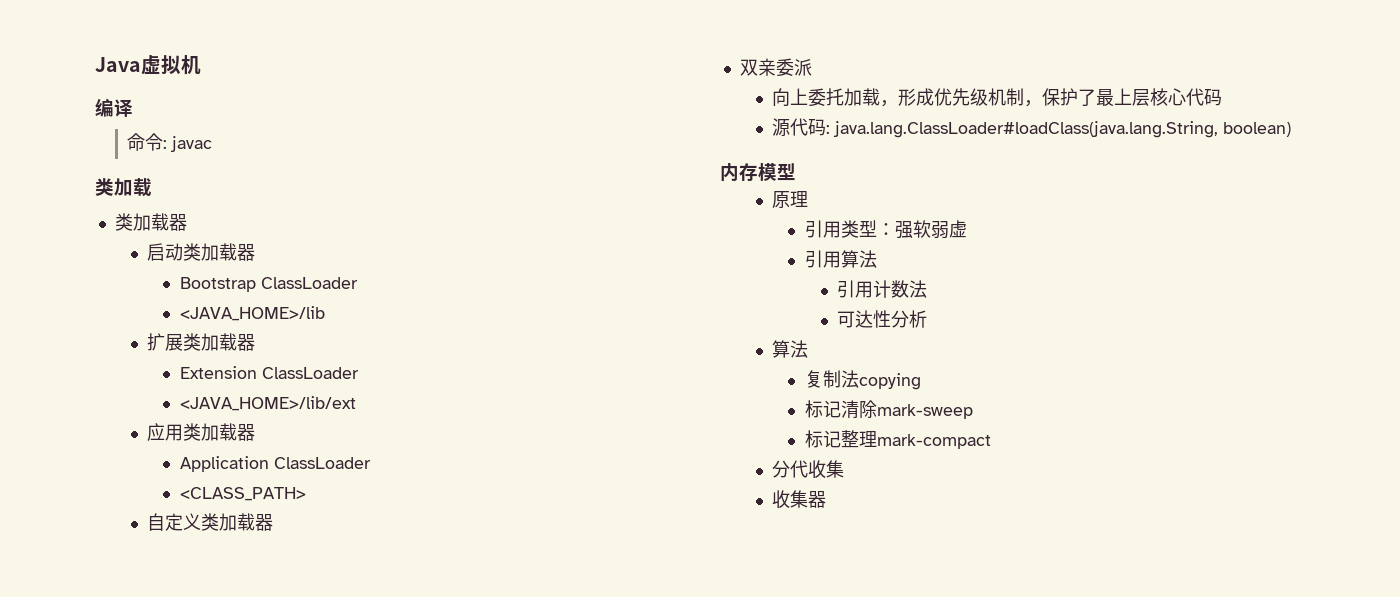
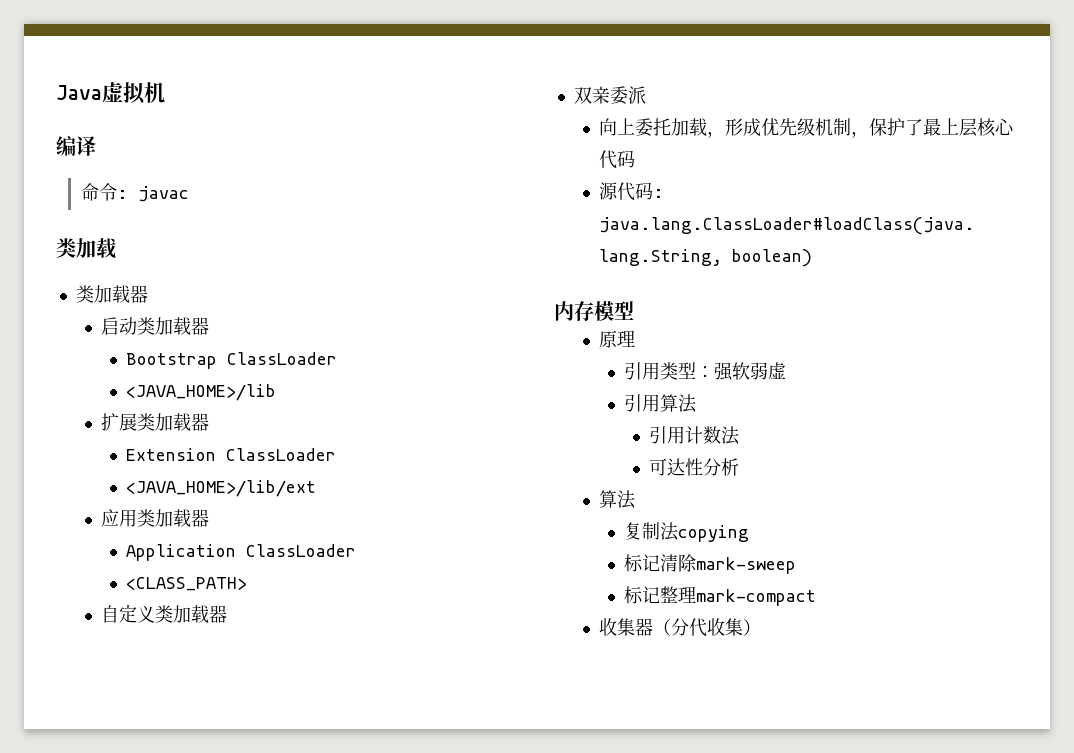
- 分代收集
- 收集器
+ 收集器（分代收集）

